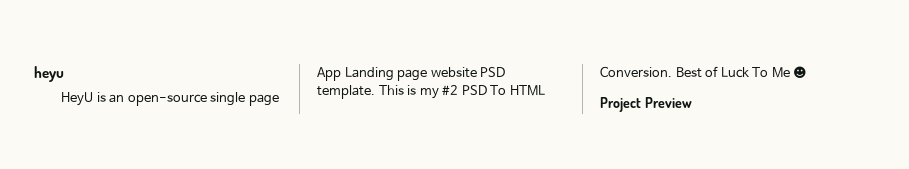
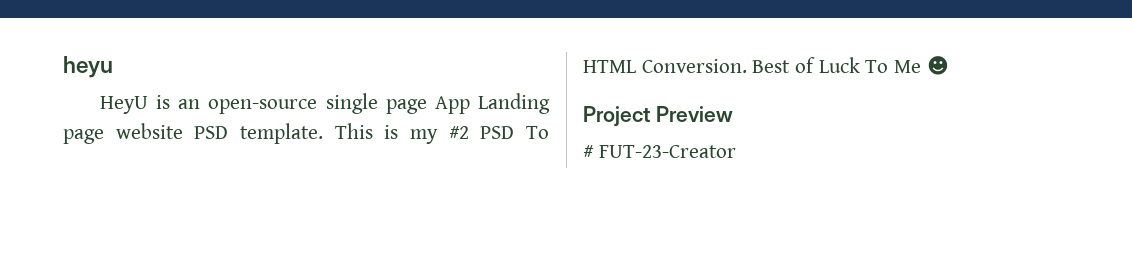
+ # FUT-23-Creator

